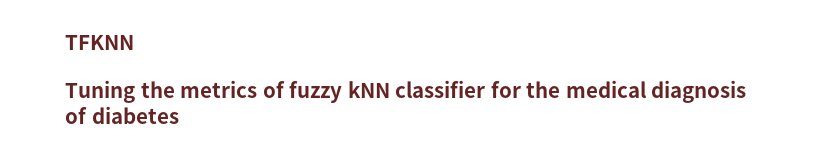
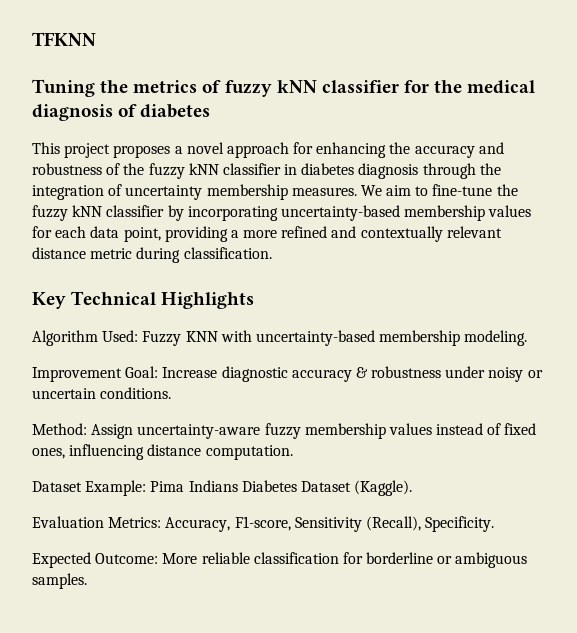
+ This project proposes a novel approach for enhancing the accuracy and robustness of the fuzzy kNN classifier in diabetes diagnosis through the integration of uncertainty membership measures. We aim to fine-tune the fuzzy kNN classifier by incorporating uncertainty-based membership values for each data point, providing a more refined and contextually relevant distance metric during classification.
+ Key Technical Highlights
+ Algorithm Used: Fuzzy KNN with uncertainty-based membership modeling.
+ Improvement Goal: Increase diagnostic accuracy & robustness under noisy or uncertain conditions.
+ Method: Assign uncertainty-aware fuzzy membership values instead of fixed ones, influencing distance computation.
+ Dataset Example: Pima Indians Diabetes Dataset (Kaggle).
+ Evaluation Metrics: Accuracy, F1-score, Sensitivity (Recall), Specificity.
+ Expected Outcome: More reliable classification for borderline or ambiguous samples.

